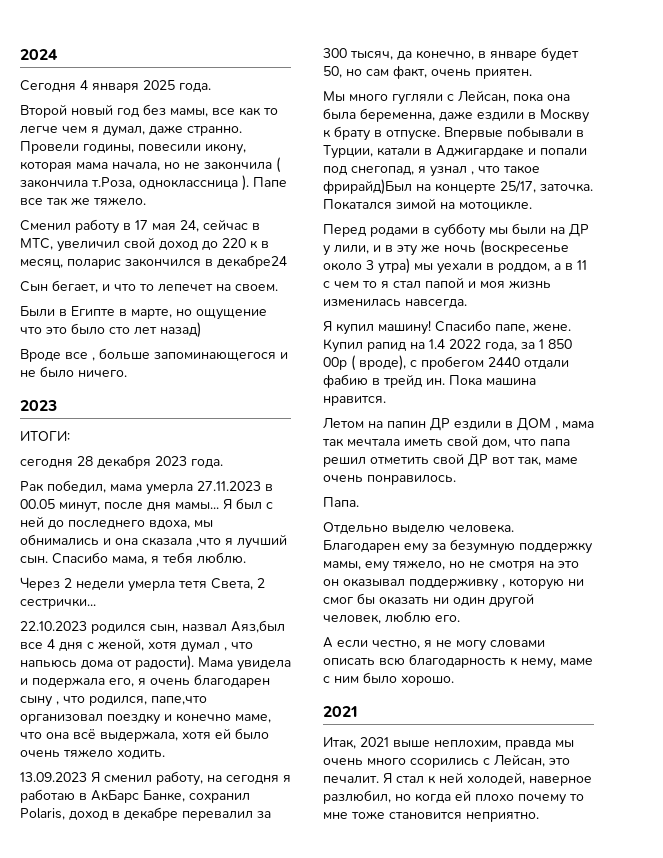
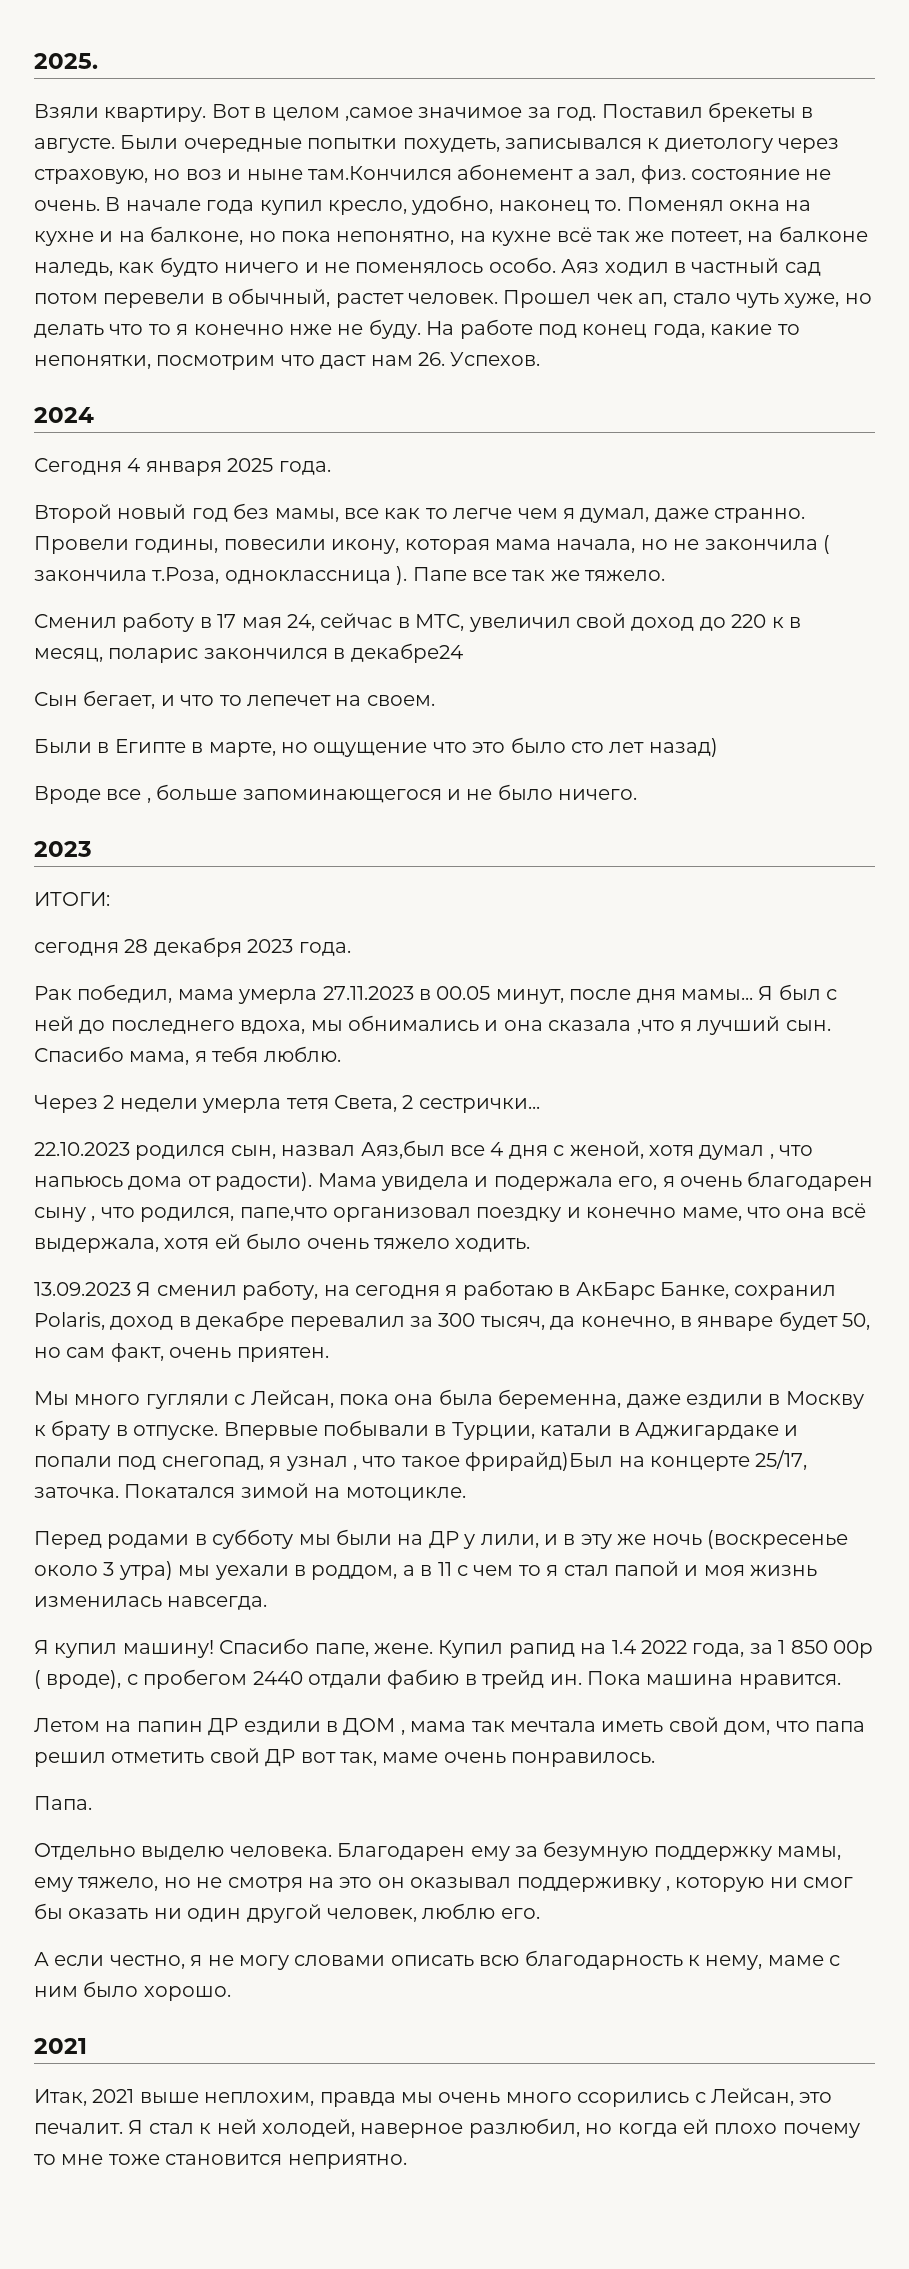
+ 2025.
+ Взяли квартиру. Вот в целом ,самое значимое за год. Поставил брекеты в августе. Были очередные попытки похудеть, записывался к диетологу через страховую, но воз и ныне там.Кончился абонемент а зал, физ. состояние не очень. В начале года купил кресло, удобно, наконец то. Поменял окна на кухне и на балконе, но пока непонятно, на кухне всё так же потеет, на балконе наледь, как будто ничего и не поменялось особо. Аяз ходил в частный сад потом перевели в обычный, растет человек. Прошел чек ап, стало чуть хуже, но делать что то я конечно нже не буду. На работе под конец года, какие то непонятки, посмотрим что даст нам 26. Успехов.

